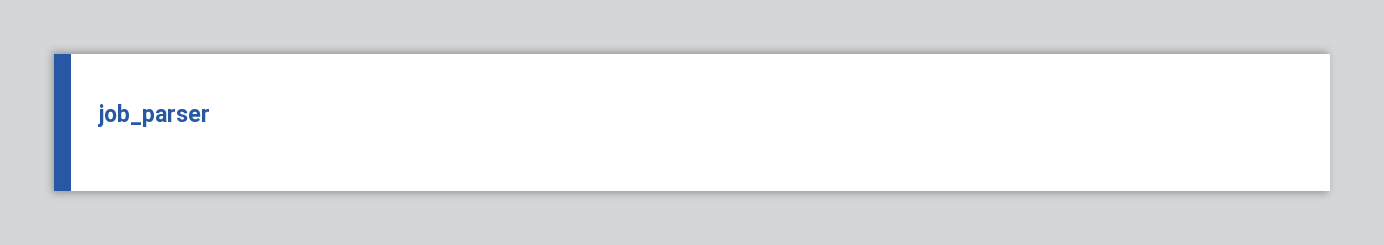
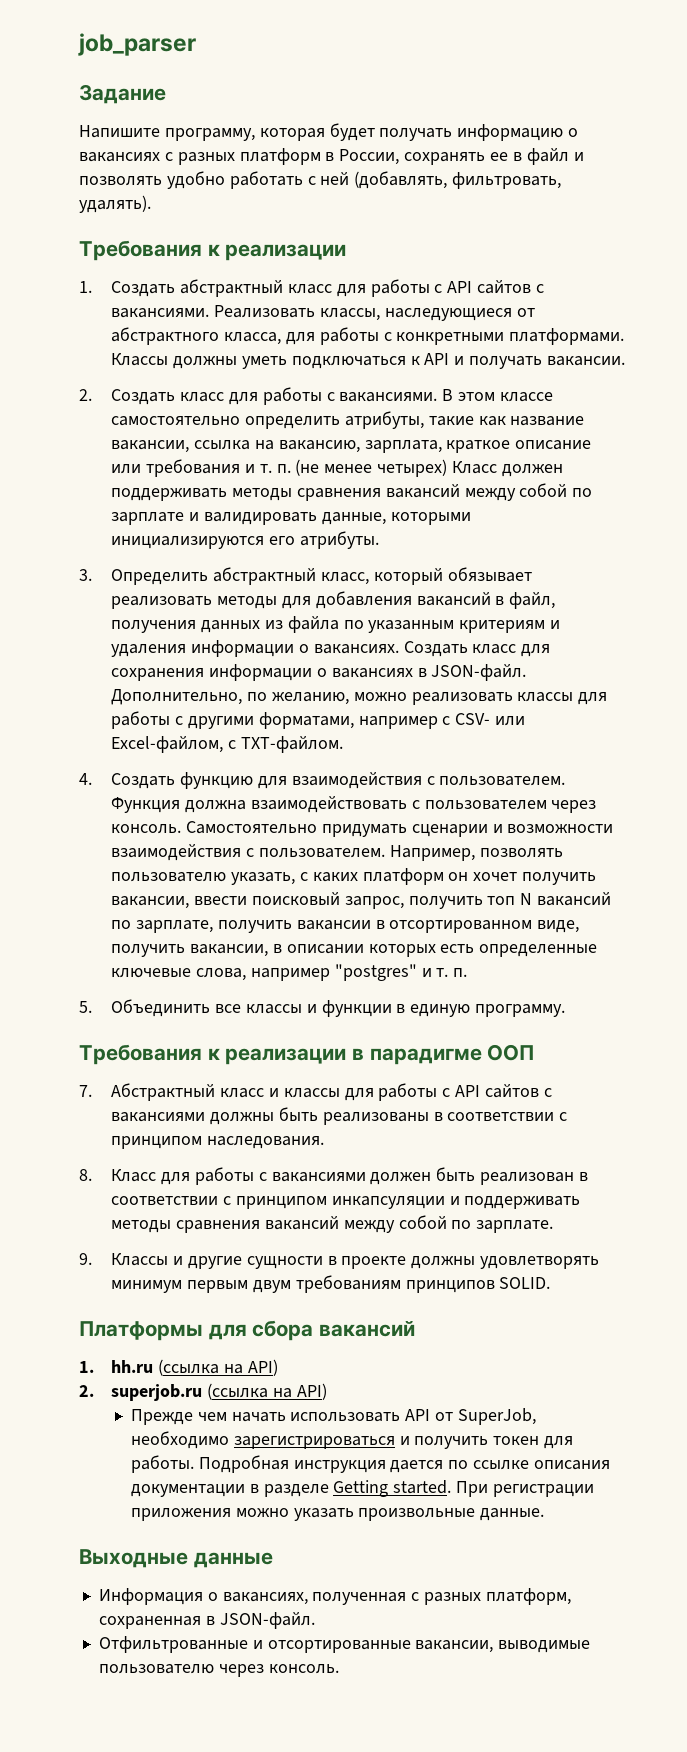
+ Задание
+ Напишите программу, которая будет получать информацию о вакансиях с разных платформ в России, сохранять ее в файл и позволять удобно работать с ней (добавлять, фильтровать, удалять).
+ Требования к реализации
+ 1. Создать абстрактный класс для работы с API сайтов с вакансиями. Реализовать классы, наследующиеся от абстрактного класса, для работы с конкретными платформами. Классы должны уметь подключаться к API и получать вакансии.
+ 2. Создать класс для работы с вакансиями. В этом классе самостоятельно определить атрибуты, такие как название вакансии, ссылка на вакансию, зарплата, краткое описание или требования и т. п. (не менее четырех) Класс должен поддерживать методы сравнения вакансий между собой по зарплате и валидировать данные, которыми инициализируются его атрибуты.
+ 3. Определить абстрактный класс, который обязывает реализовать методы для добавления вакансий в файл, получения данных из файла по указанным критериям и удаления информации о вакансиях. Создать класс для сохранения информации о вакансиях в JSON-файл. Дополнительно, по желанию, можно реализовать классы для работы с другими форматами, например с CSV- или Excel-файлом, с TXT-файлом.
+ 4. Создать функцию для взаимодействия с пользователем. Функция должна взаимодействовать с пользователем через консоль. Самостоятельно придумать сценарии и возможности взаимодействия с пользователем. Например, позволять пользователю указать, с каких платформ он хочет получить вакансии, ввести поисковый запрос, получить топ N вакансий по зарплате, получить вакансии в отсортированном виде, получить вакансии, в описании которых есть определенные ключевые слова, например "postgres" и т. п.
+ 5. Объединить все классы и функции в единую программу.
+ Требования к реализации в парадигме ООП
+ 7. Абстрактный класс и классы для работы с API сайтов с вакансиями должны быть реализованы в соответствии с принципом наследования.
+ 8. Класс для работы с вакансиями должен быть реализован в соответствии с принципом инкапсуляции и поддерживать методы сравнения вакансий между собой по зарплате.
+ 9. Классы и другие сущности в проекте должны удовлетворять минимум первым двум требованиям принципов SOLID.
+ Платформы для сбора вакансий
+ 1. hh.ru (ссылка на API)
+ 2. superjob.ru (ссылка на API)
+ Прежде чем начать использовать API от SuperJob, необходимо зарегистрироваться и получить токен для работы. Подробная инструкция дается по ссылке описания документации в разделе Getting started. При регистрации приложения можно указать произвольные данные.
+ Выходные данные
+ Информация о вакансиях, полученная с разных платформ, сохраненная в JSON-файл.
+ Отфильтрованные и отсортированные вакансии, выводимые пользователю через консоль.

